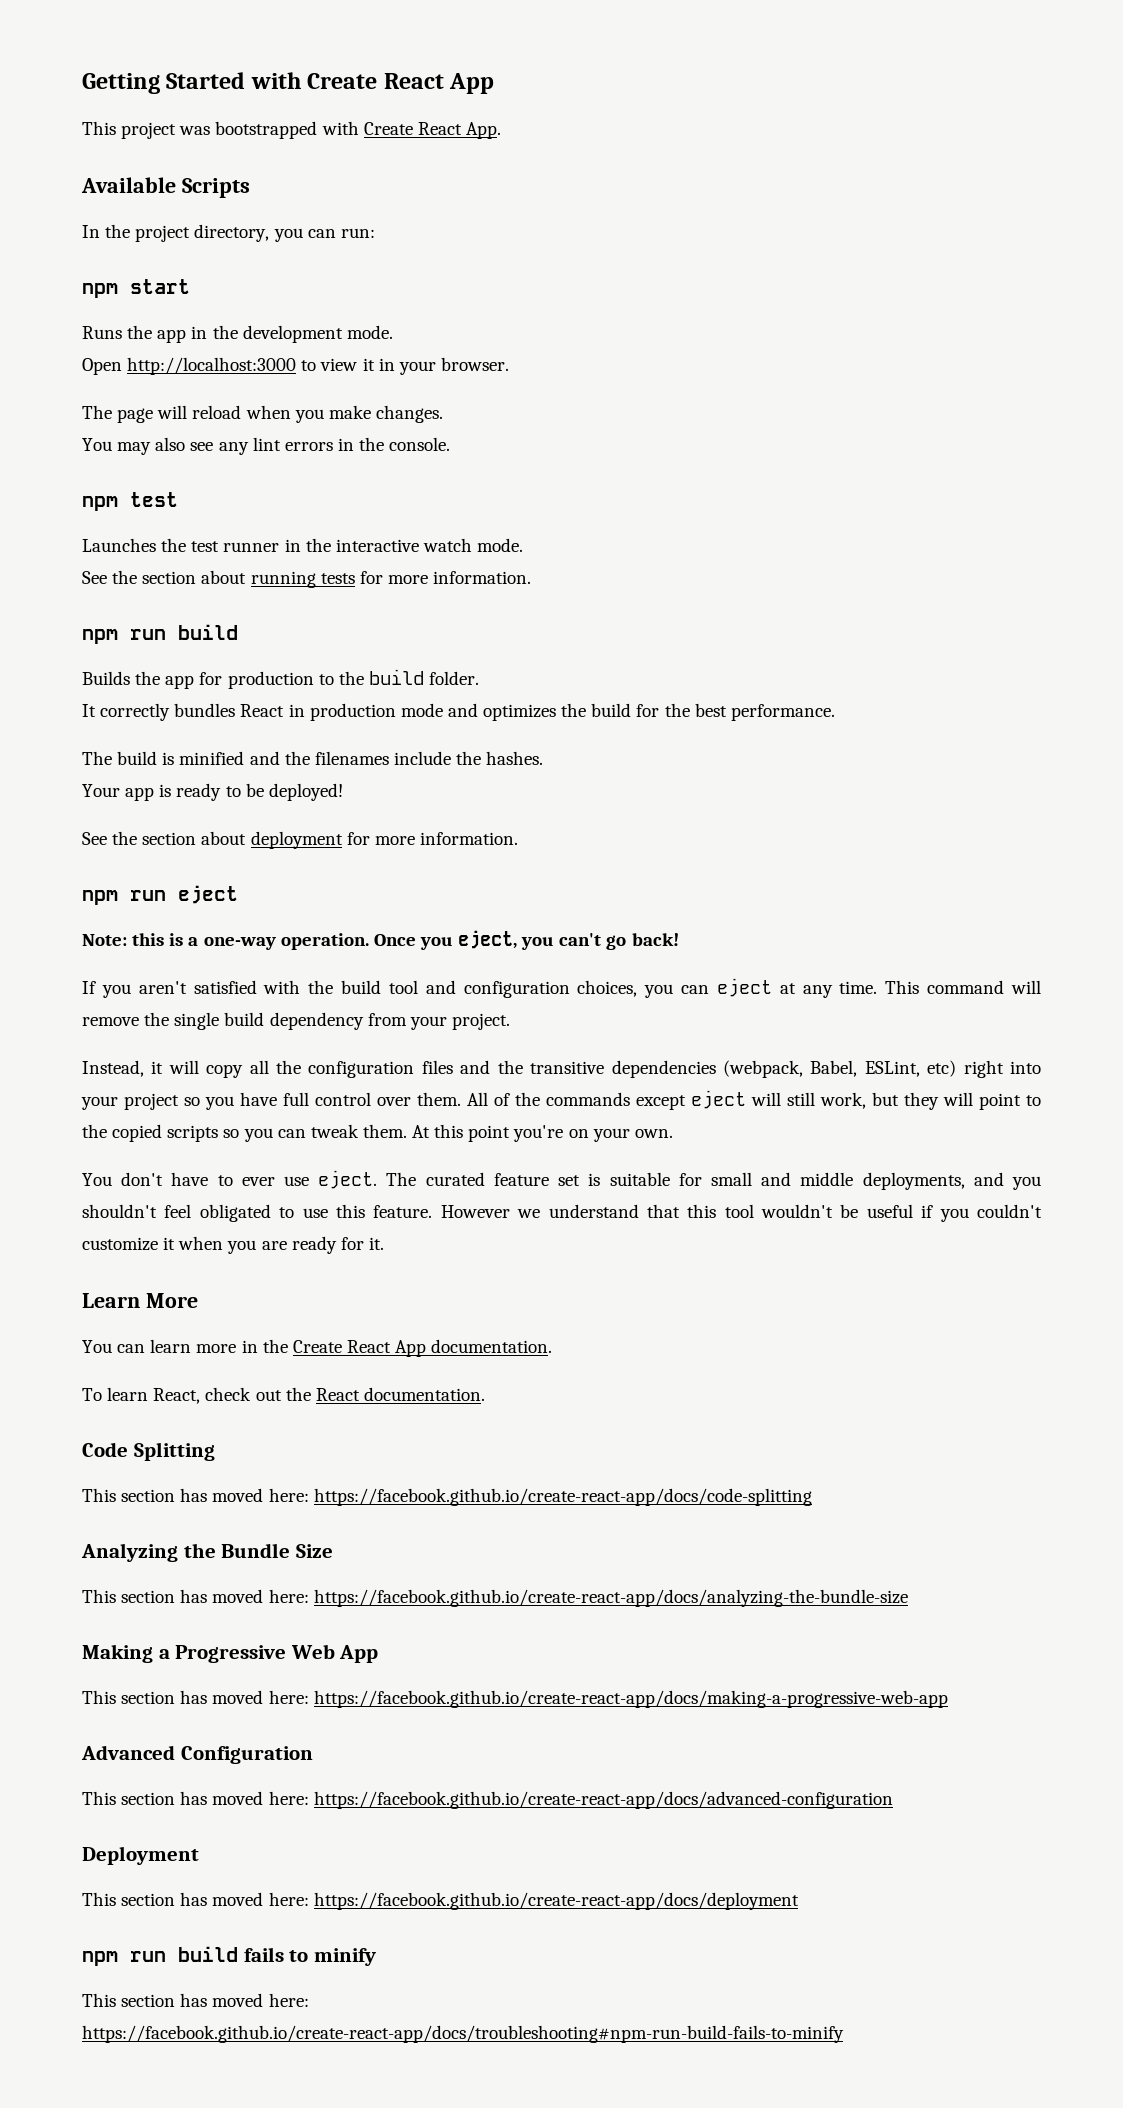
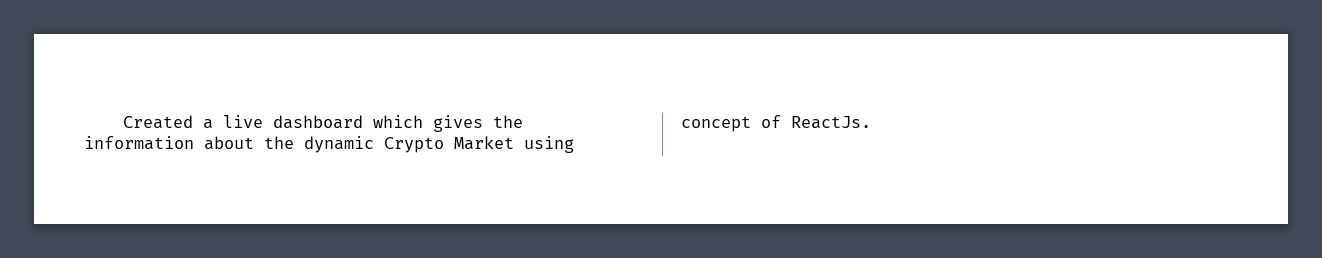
- Getting Started with Create React App
- This project was bootstrapped with Create React App.
- Available Scripts
- In the project directory, you can run:
- npm start
- Runs the app in the development mode.
- Open http://localhost:3000 to view it in your browser.
- The page will reload when you make changes.
- You may also see any lint errors in the console.
- npm test
- Launches the test runner in the interactive watch mode.
- See the section about running tests for more information.
- npm run build
- Builds the app for production to the build folder.
- It correctly bundles React in production mode and optimizes the build for the best performance.
- The build is minified and the filenames include the hashes.
- Your app is ready to be deployed!
- See the section about deployment for more information.
- npm run eject
- Note: this is a one-way operation. Once you eject, you can't go back!
- If you aren't satisfied with the build tool and configuration choices, you can eject at any time. This command will remove the single build dependency from your project.
- Instead, it will copy all the configuration files and the transitive dependencies (webpack, Babel, ESLint, etc) right into your project so you have full control over them. All of the commands except eject will still work, but they will point to the copied scripts so you can tweak them. At this point you're on your own.
- You don't have to ever use eject. The curated feature set is suitable for small and middle deployments, and you shouldn't feel obligated to use this feature. However we understand that this tool wouldn't be useful if you couldn't customize it when you are ready for it.
- Learn More
- You can learn more in the Create React App documentation.
- To learn React, check out the React documentation.
- Code Splitting
- This section has moved here: https://facebook.github.io/create-react-app/docs/code-splitting
- Analyzing the Bundle Size
- This section has moved here: https://facebook.github.io/create-react-app/docs/analyzing-the-bundle-size
- Making a Progressive Web App
- This section has moved here: https://facebook.github.io/create-react-app/docs/making-a-progressive-web-app
- Advanced Configuration
- This section has moved here: https://facebook.github.io/create-react-app/docs/advanced-configuration
- Deployment
- This section has moved here: https://facebook.github.io/create-react-app/docs/deployment
- npm run build fails to minify
- This section has moved here: https://facebook.github.io/create-react-app/docs/troubleshooting#npm-run-build-fails-to-minify
+ Created a live dashboard which gives the information about the dynamic Crypto Market using concept of ReactJs.

